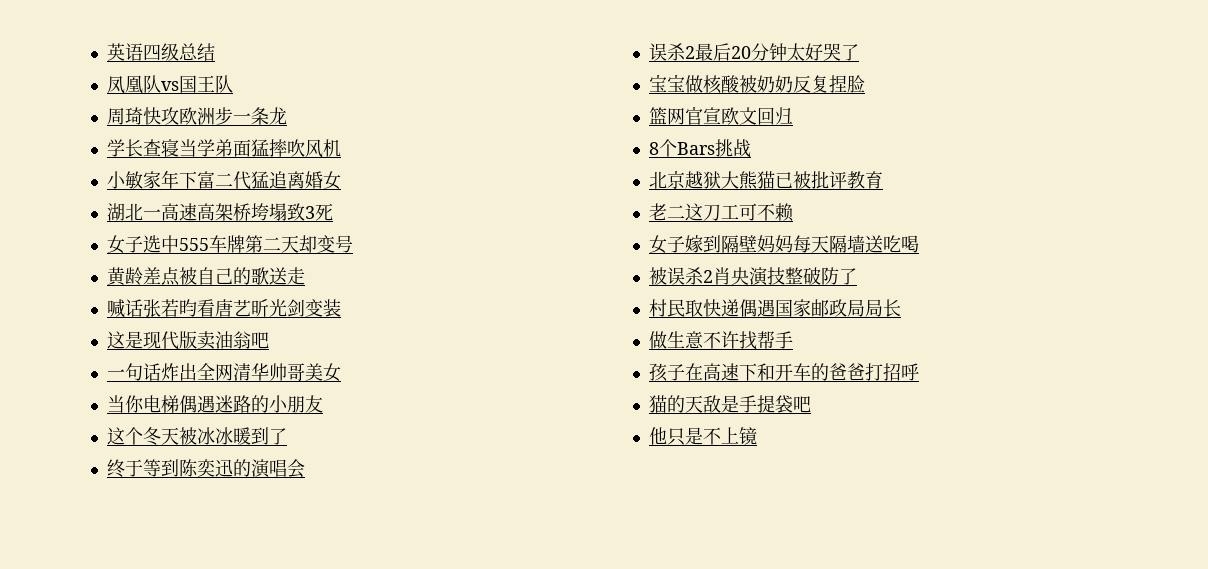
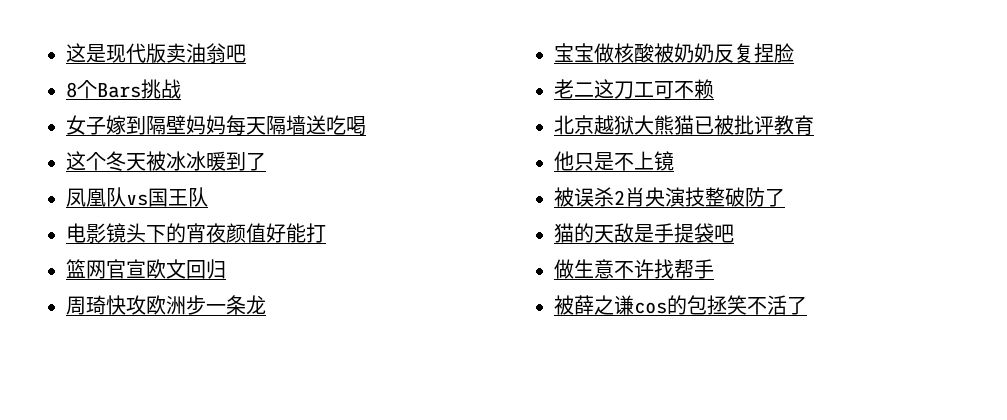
- 英语四级总结
- 凤凰队vs国王队
- 周琦快攻欧洲步一条龙
- 学长查寝当学弟面猛摔吹风机
- 小敏家年下富二代猛追离婚女
- 湖北一高速高架桥垮塌致3死
- 女子选中555车牌第二天却变号
- 黄龄差点被自己的歌送走
- 喊话张若昀看唐艺昕光剑变装
- 一句话炸出全网清华帅哥美女
- 当你电梯偶遇迷路的小朋友
- 这个冬天被冰冰暖到了
- 终于等到陈奕迅的演唱会
- 误杀2最后20分钟太好哭了
- 宝宝做核酸被奶奶反复捏脸
- 篮网官宣欧文回归
  8个Bars挑战
- 北京越狱大熊猫已被批评教育
- 老二这刀工可不赖
+ 这个冬天被冰冰暖到了
+ 凤凰队vs国王队
+ 电影镜头下的宵夜颜值好能打
+ 篮网官宣欧文回归
+ 周琦快攻欧洲步一条龙
+ 宝宝做核酸被奶奶反复捏脸
+ 老二这刀工可不赖
+ 北京越狱大熊猫已被批评教育
+ 他只是不上镜
- 村民取快递偶遇国家邮政局局长
+ 猫的天敌是手提袋吧
  做生意不许找帮手
- 孩子在高速下和开车的爸爸打招呼
- 猫的天敌是手提袋吧
- 他只是不上镜
+ 被薛之谦cos的包拯笑不活了

